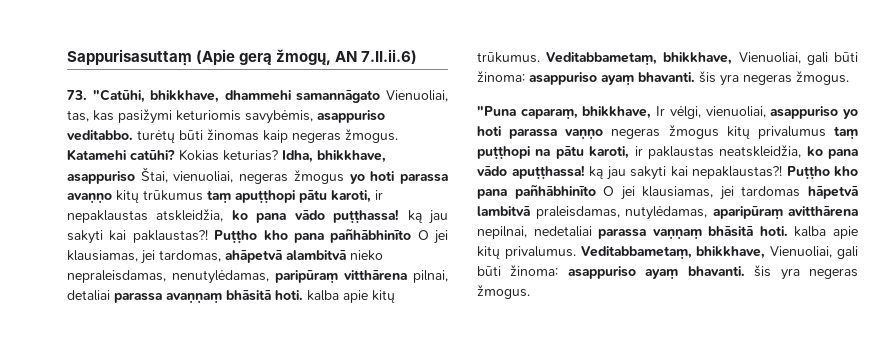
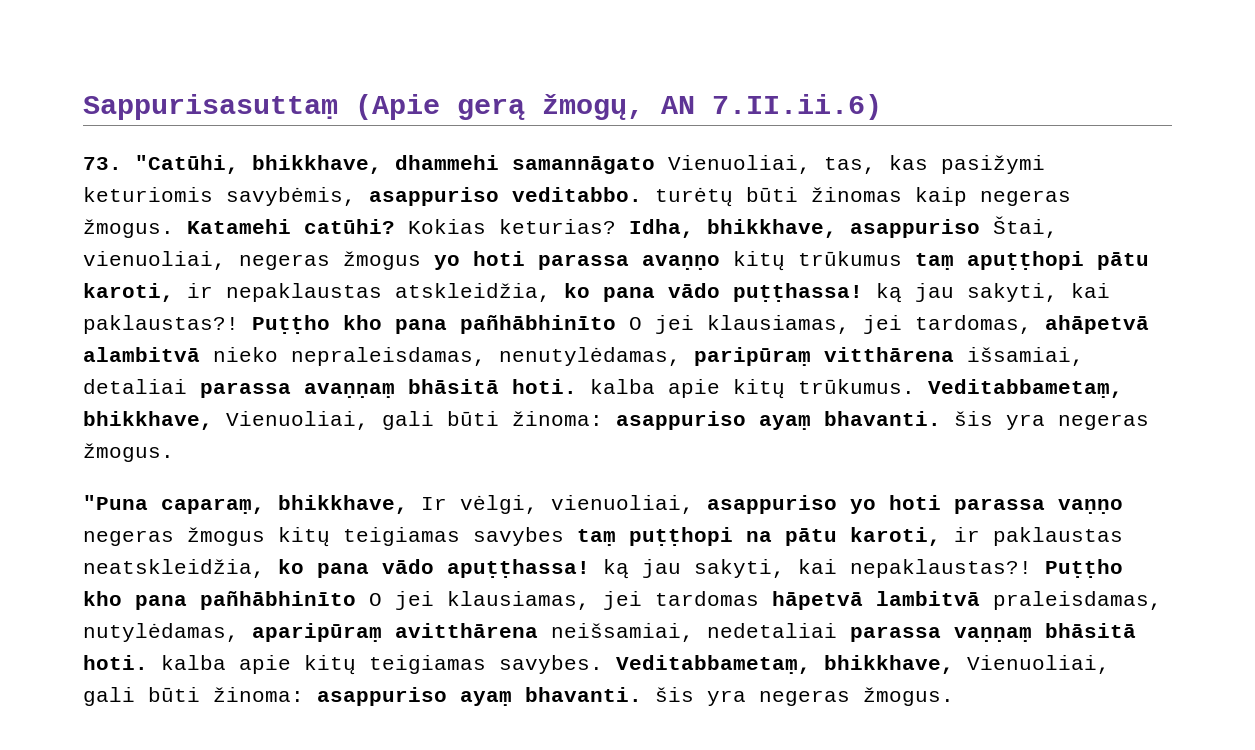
- Idha, bhikkhave, asappuriso Štai, vienuoliai, negeras žmogus yo hoti parassa avaṇṇo kitų trūkumus taṃ apuṭṭhopi pātu karoti, ir nepaklaustas atskleidžia, ko pana vādo puṭṭhassa! ką jau sakyti kai paklaustas?!
+ Idha, bhikkhave, asappuriso Štai, vienuoliai, negeras žmogus yo hoti parassa avaṇṇo kitų trūkumus taṃ apuṭṭhopi pātu karoti, ir nepaklaustas atskleidžia, ko pana vādo puṭṭhassa! ką jau sakyti, kai paklaustas?!
- Puṭṭho kho pana pañhābhinīto O jei klausiamas, jei tardomas, ahāpetvā alambitvā nieko nepraleisdamas, nenutylėdamas, paripūraṃ vitthārena pilnai, detaliai parassa avaṇṇaṃ bhāsitā hoti. kalba apie kitų trūkumus.
+ Puṭṭho kho pana pañhābhinīto O jei klausiamas, jei tardomas, ahāpetvā alambitvā nieko nepraleisdamas, nenutylėdamas, paripūraṃ vitthārena išsamiai, detaliai parassa avaṇṇaṃ bhāsitā hoti. kalba apie kitų trūkumus.
- "Puna caparaṃ, bhikkhave, Ir vėlgi, vienuoliai, asappuriso yo hoti parassa vaṇṇo negeras žmogus kitų privalumus taṃ puṭṭhopi na pātu karoti, ir paklaustas neatskleidžia, ko pana vādo apuṭṭhassa! ką jau sakyti kai nepaklaustas?!
+ "Puna caparaṃ, bhikkhave, Ir vėlgi, vienuoliai, asappuriso yo hoti parassa vaṇṇo negeras žmogus kitų teigiamas savybes taṃ puṭṭhopi na pātu karoti, ir paklaustas neatskleidžia, ko pana vādo apuṭṭhassa! ką jau sakyti, kai nepaklaustas?!
- Puṭṭho kho pana pañhābhinīto O jei klausiamas, jei tardomas hāpetvā lambitvā praleisdamas, nutylėdamas, aparipūraṃ avitthārena nepilnai, nedetaliai parassa vaṇṇaṃ bhāsitā hoti. kalba apie kitų privalumus.
+ Puṭṭho kho pana pañhābhinīto O jei klausiamas, jei tardomas hāpetvā lambitvā praleisdamas, nutylėdamas, aparipūraṃ avitthārena neišsamiai, nedetaliai parassa vaṇṇaṃ bhāsitā hoti. kalba apie kitų teigiamas savybes.

